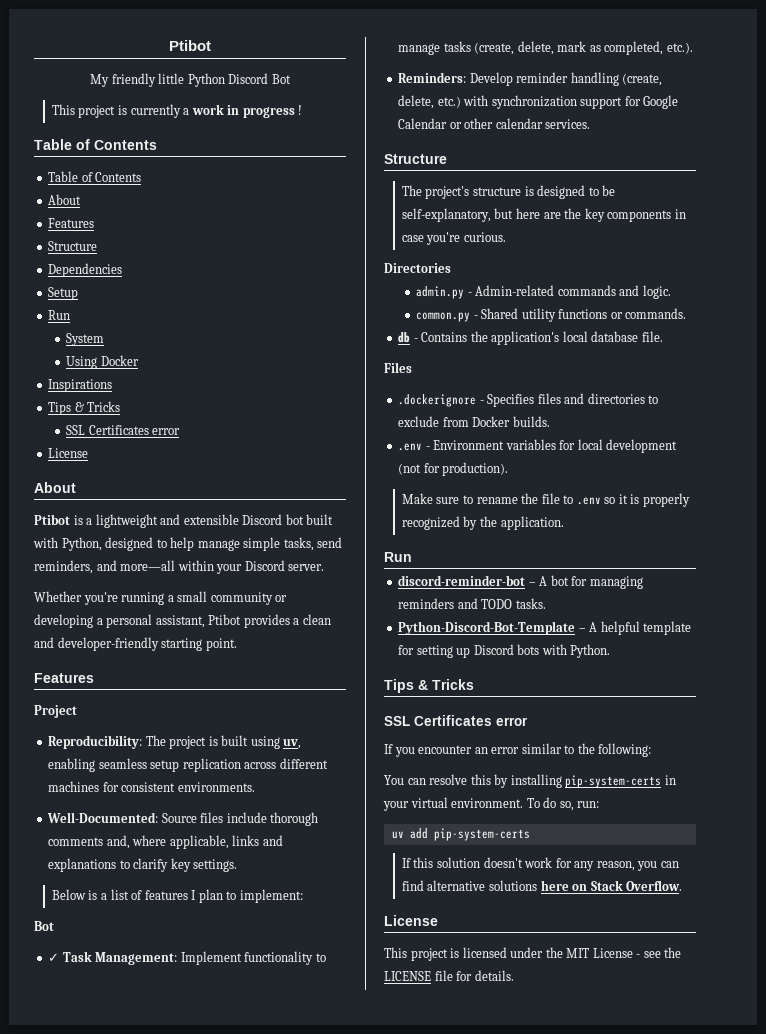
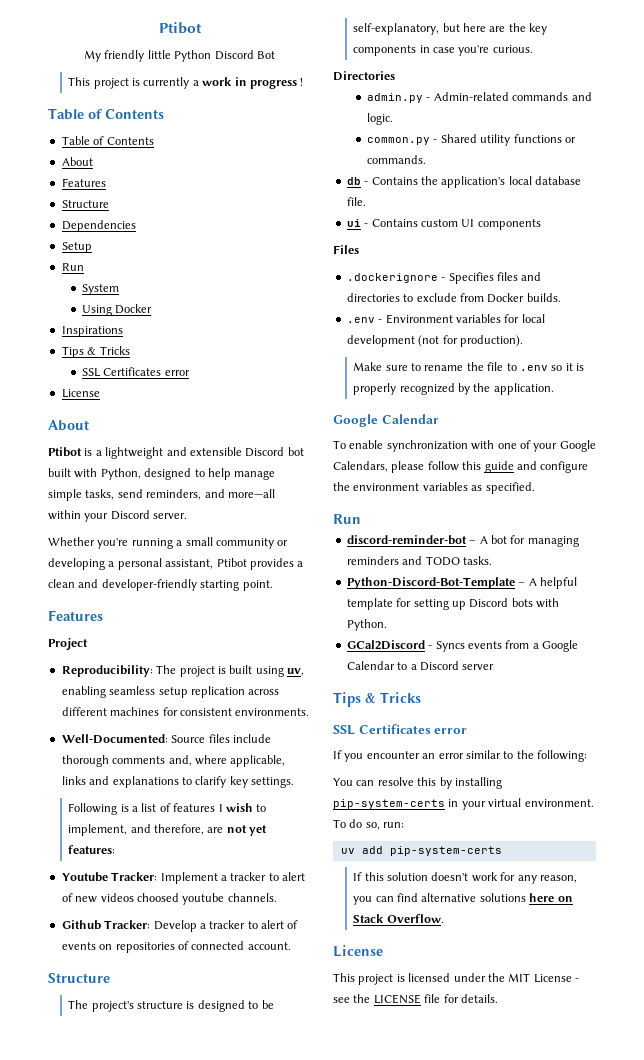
- Below is a list of features I plan to implement:
- Bot
- ✓ Task Management: Implement functionality to manage tasks (create, delete, mark as completed, etc.).
- Reminders: Develop reminder handling (create, delete, etc.) with synchronization support for Google Calendar or other calendar services.
+ Following is a list of features I wish to implement, and therefore, are not yet features:
+ Youtube Tracker: Implement a tracker to alert of new videos choosed youtube channels.
+ Github Tracker: Develop a tracker to alert of events on repositories of connected account.
+ ui - Contains custom UI components
  Make sure to rename the file to .env so it is properly recognized by the application.
+ Google Calendar
+ To enable synchronization with one of your Google Calendars, please follow this guide and configure the environment variables as specified.
+ GCal2Discord - Syncs events from a Google Calendar to a Discord server

